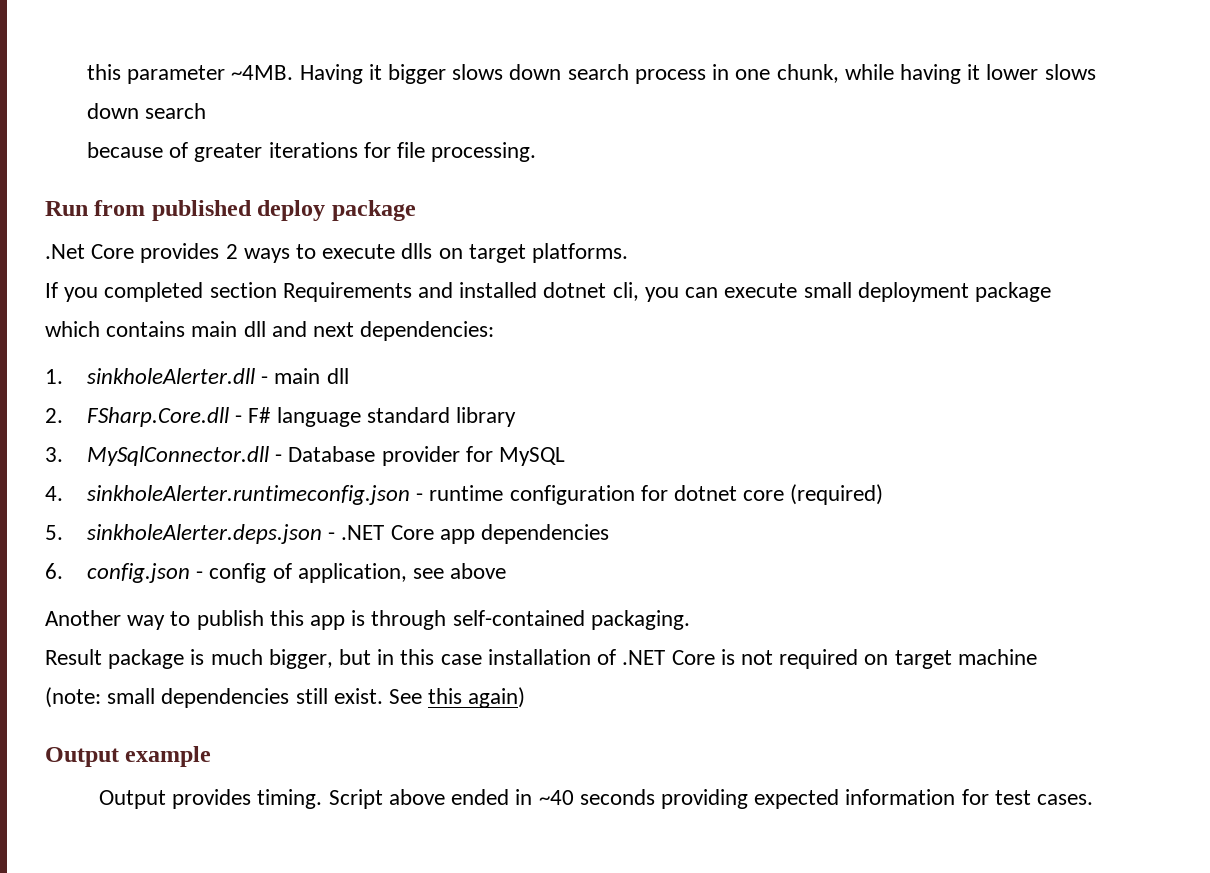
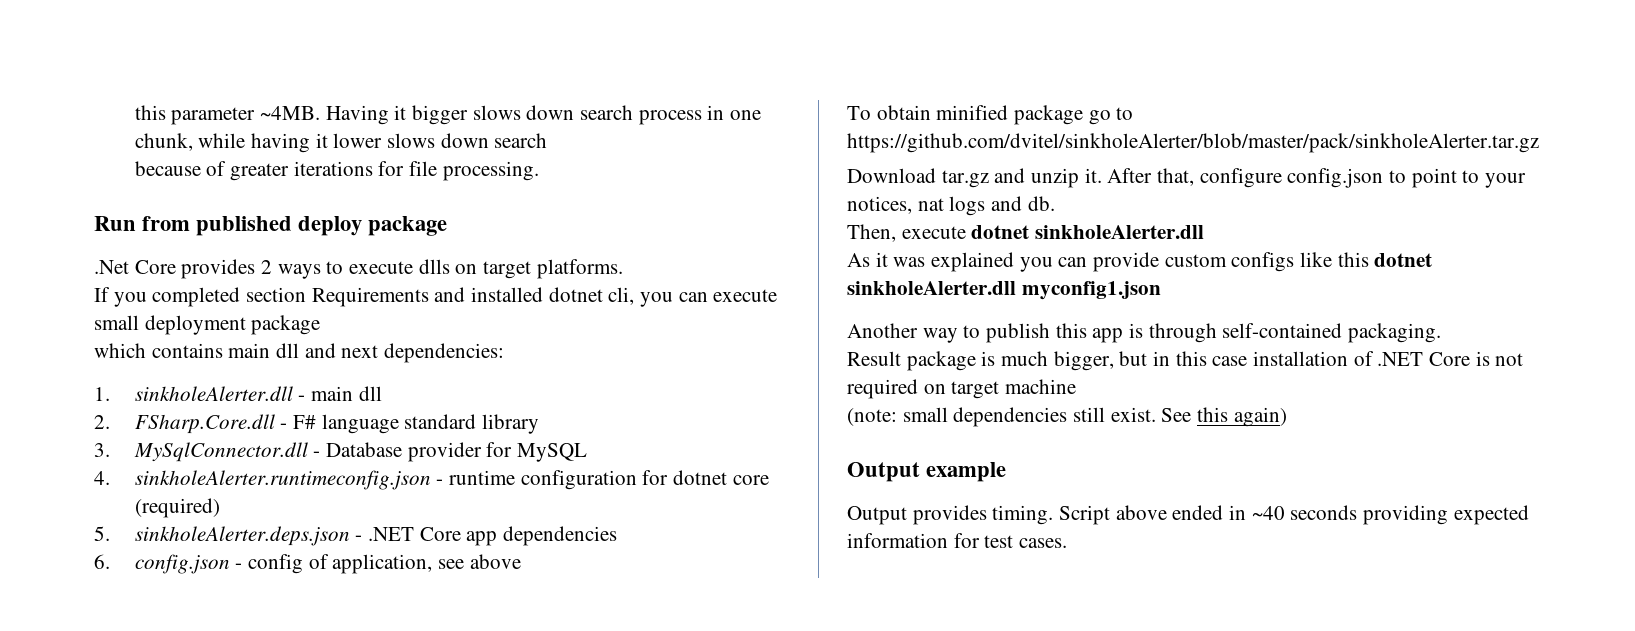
+ To obtain minified package go to https://github.com/dvitel/sinkholeAlerter/blob/master/pack/sinkholeAlerter.tar.gz
+ Download tar.gz and unzip it. After that, configure config.json to point to your notices, nat logs and db.
+ Then, execute dotnet sinkholeAlerter.dll
+ As it was explained you can provide custom configs like this dotnet sinkholeAlerter.dll myconfig1.json

